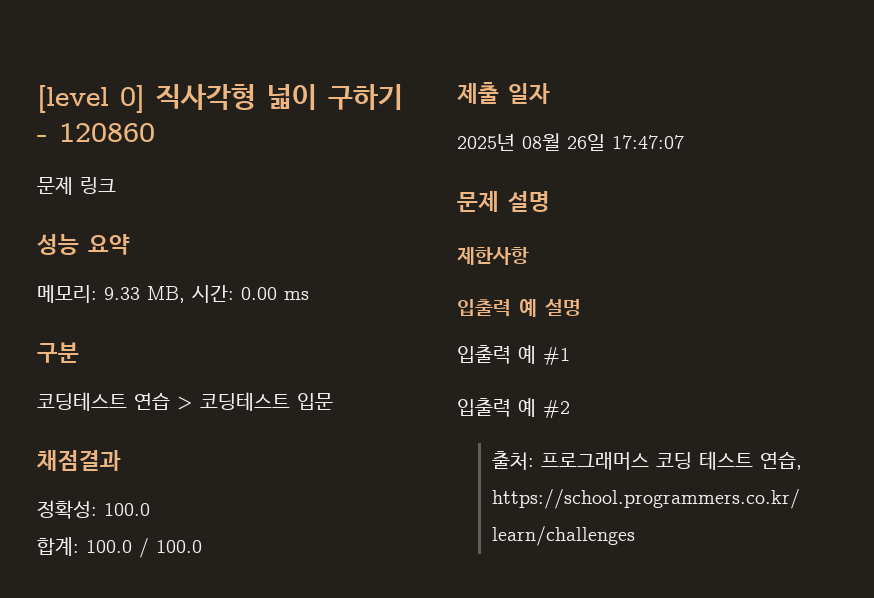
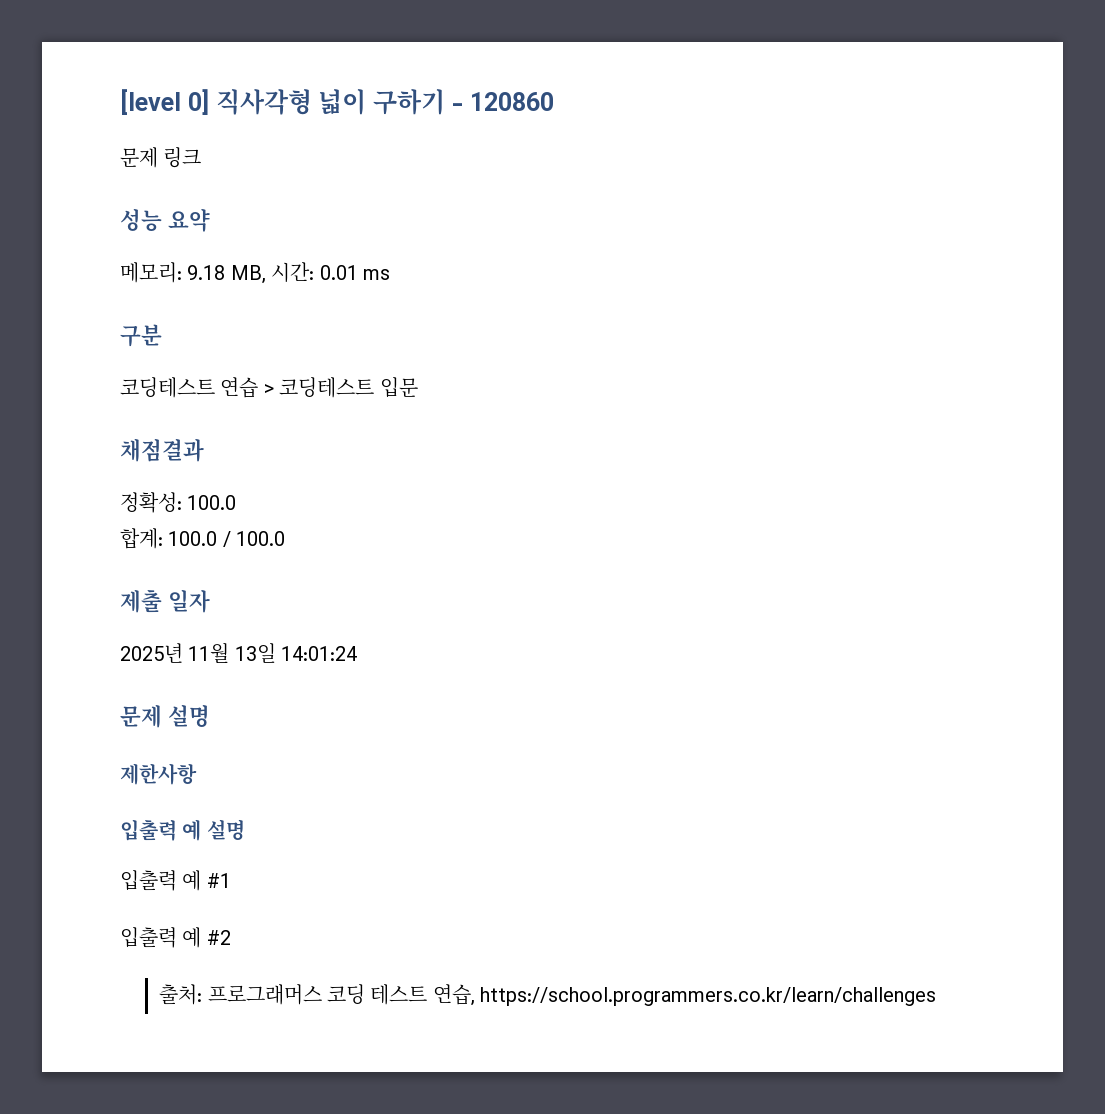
- 메모리: 9.33 MB, 시간: 0.00 ms
+ 메모리: 9.18 MB, 시간: 0.01 ms
- 2025년 08월 26일 17:47:07
+ 2025년 11월 13일 14:01:24

